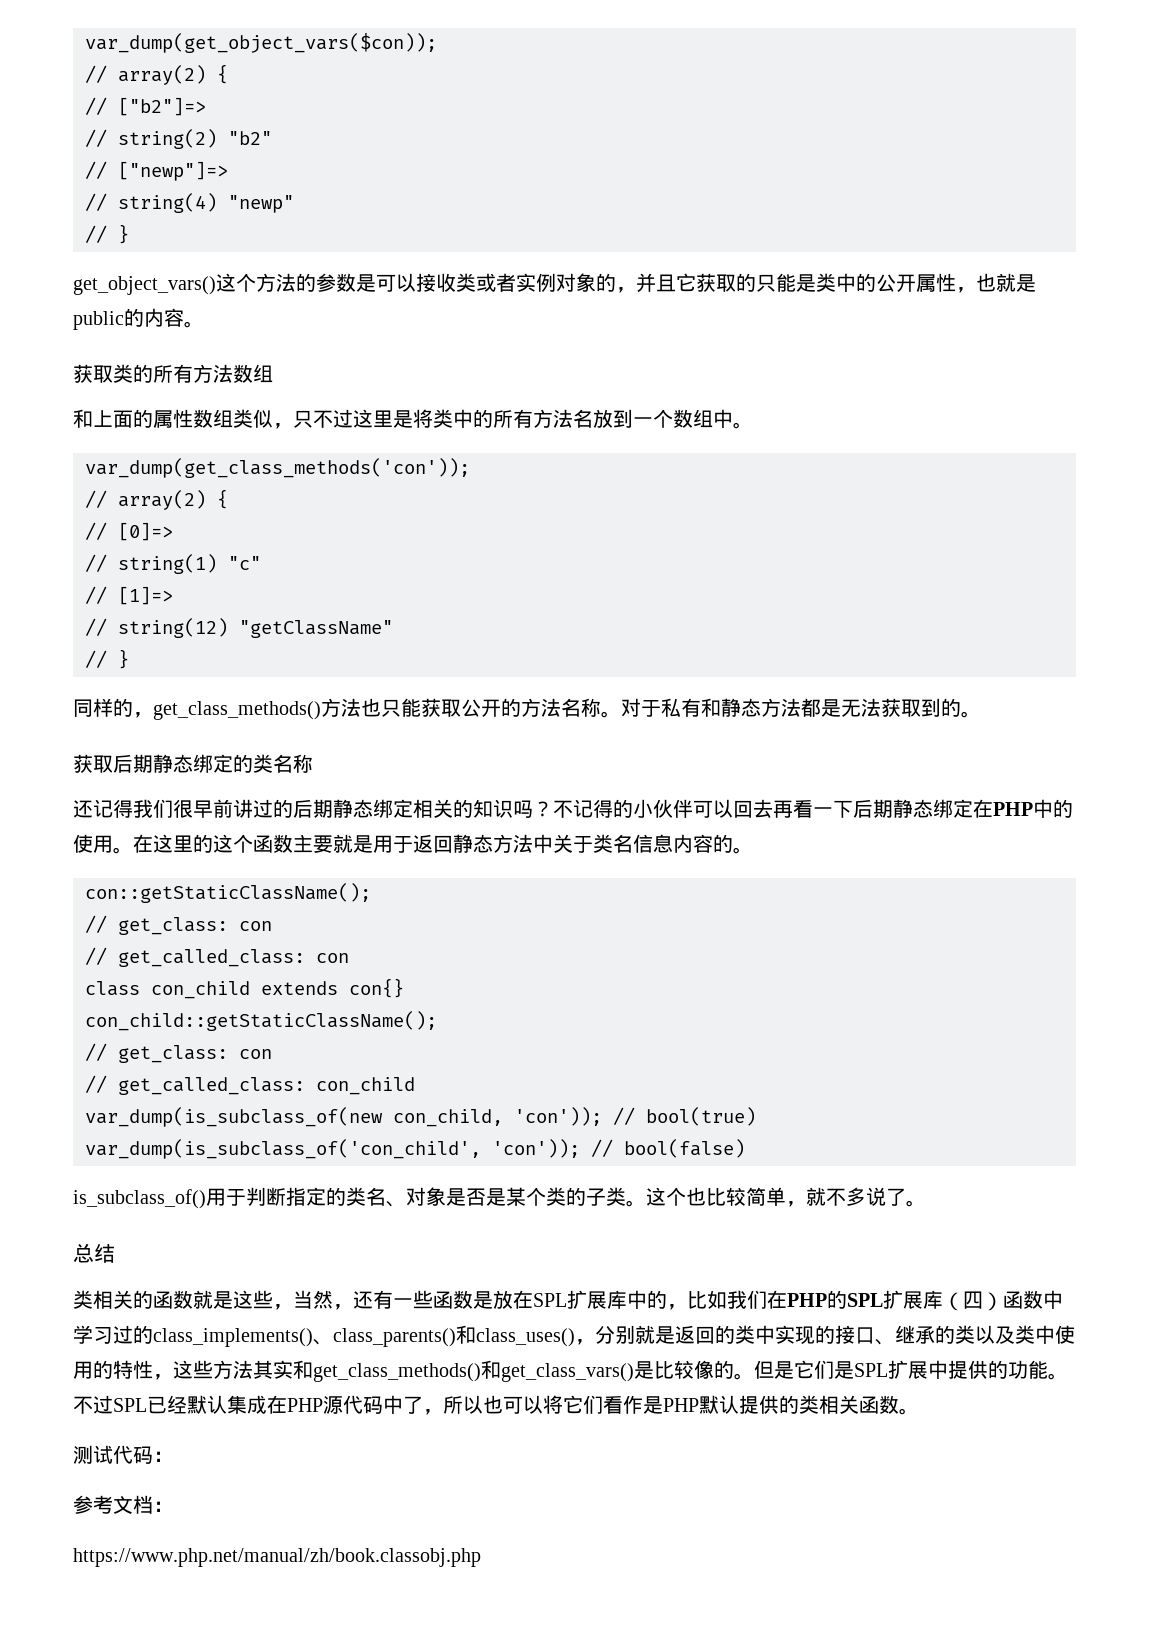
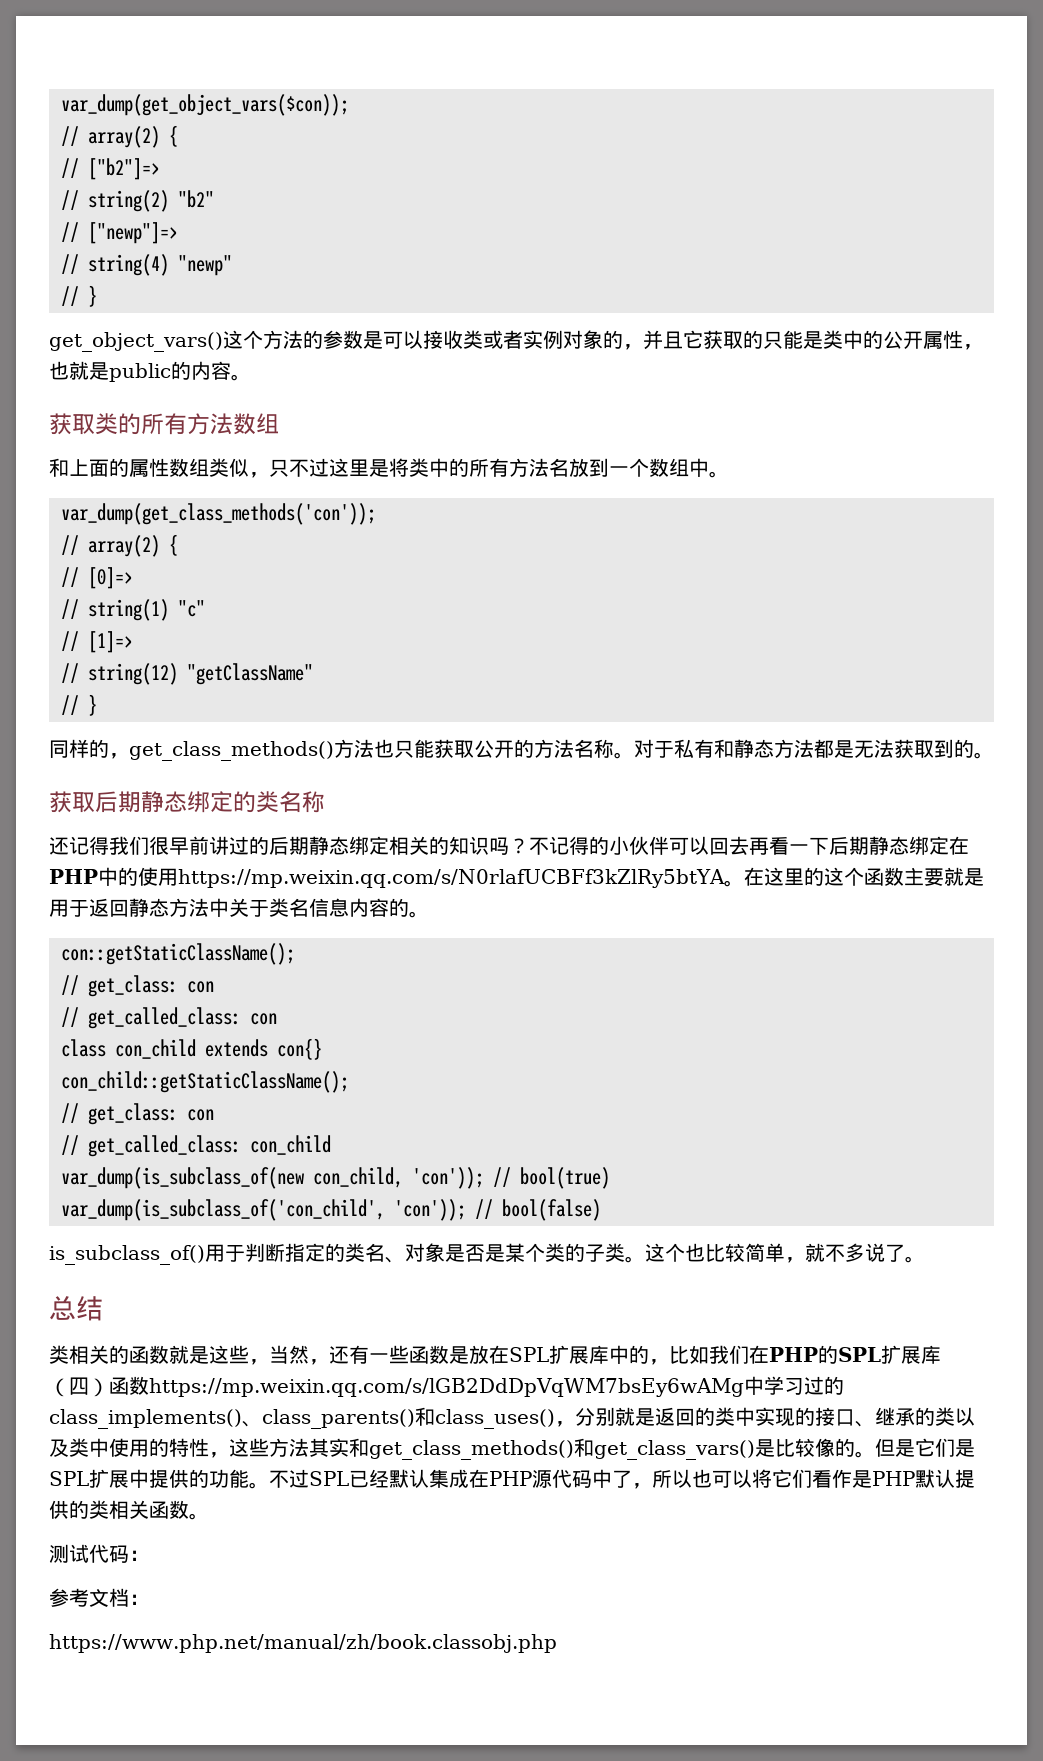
- 不记得的小伙伴可以回去再看一下后期静态绑定在PHP中的使用。
+ 不记得的小伙伴可以回去再看一下后期静态绑定在PHP中的使用https://mp.weixin.qq.com/s/N0rlafUCBFf3kZlRy5btYA。
- 类相关的函数就是这些，当然，还有一些函数是放在SPL扩展库中的，比如我们在PHP的SPL扩展库（四）函数中学习过的class_implements()、class_parents()和class_uses()，分别就是返回的类中实现的接口、继承的类以及类中使用的特性，这些方法其实和get_class_methods()和get_class_vars()是比较像的。
+ 类相关的函数就是这些，当然，还有一些函数是放在SPL扩展库中的，比如我们在PHP的SPL扩展库（四）函数https://mp.weixin.qq.com/s/lGB2DdDpVqWM7bsEy6wAMg中学习过的class_implements()、class_parents()和class_uses()，分别就是返回的类中实现的接口、继承的类以及类中使用的特性，这些方法其实和get_class_methods()和get_class_vars()是比较像的。

